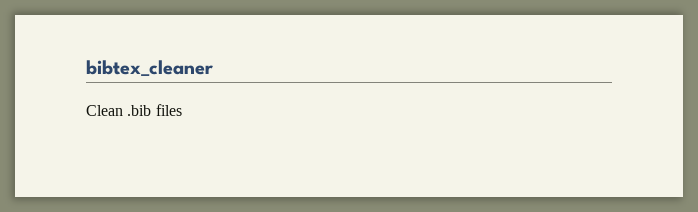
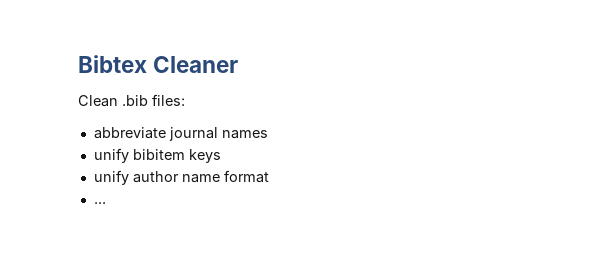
- bibtex_cleaner
+ Bibtex Cleaner
- Clean .bib files
+ Clean .bib files:
+ abbreviate journal names
+ unify bibitem keys
+ unify author name format
+ ...

